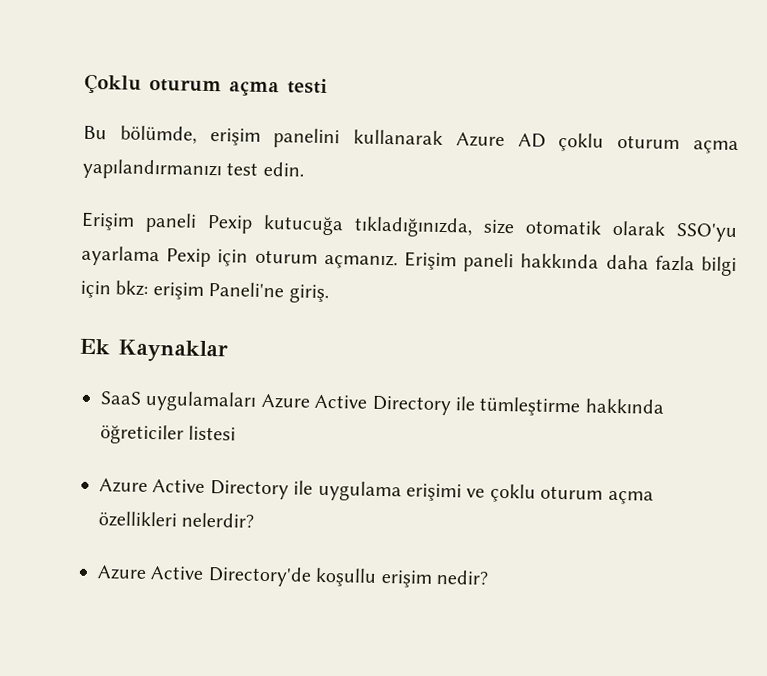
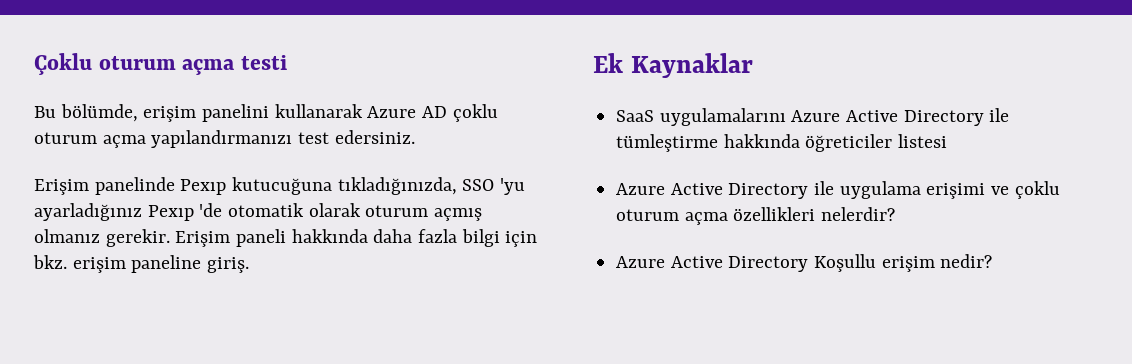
- Bu bölümde, erişim panelini kullanarak Azure AD çoklu oturum açma yapılandırmanızı test edin.
- Erişim paneli Pexip kutucuğa tıkladığınızda, size otomatik olarak SSO'yu ayarlama Pexip için oturum açmanız.
+ Bu bölümde, erişim panelini kullanarak Azure AD çoklu oturum açma yapılandırmanızı test edersiniz.
+ Erişim panelinde Pexıp kutucuğuna tıkladığınızda, SSO 'yu ayarladığınız Pexıp 'de otomatik olarak oturum açmış olmanız gerekir.
- Erişim paneli hakkında daha fazla bilgi için bkz: erişim Paneli'ne giriş.
+ Erişim paneli hakkında daha fazla bilgi için bkz. erişim paneline giriş.
- SaaS uygulamaları Azure Active Directory ile tümleştirme hakkında öğreticiler listesi
+ SaaS uygulamalarını Azure Active Directory ile tümleştirme hakkında öğreticiler listesi
- Azure Active Directory'de koşullu erişim nedir?
+ Azure Active Directory Koşullu erişim nedir?

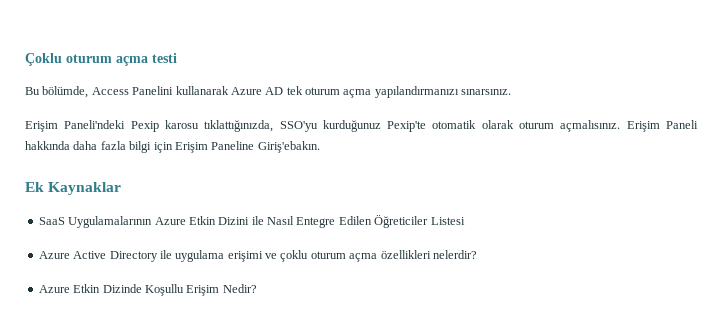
- Bu bölümde, erişim panelini kullanarak Azure AD çoklu oturum açma yapılandırmanızı test edersiniz.
- Erişim panelinde Pexıp kutucuğuna tıkladığınızda, SSO 'yu ayarladığınız Pexıp 'de otomatik olarak oturum açmış olmanız gerekir. Erişim paneli hakkında daha fazla bilgi için bkz. erişim paneline giriş.
+ Bu bölümde, Access Panelini kullanarak Azure AD tek oturum açma yapılandırmanızı sınarsınız.
+ Erişim Paneli'ndeki Pexip karosu tıklattığınızda, SSO'yu kurduğunuz Pexip'te otomatik olarak oturum açmalısınız. Erişim Paneli hakkında daha fazla bilgi için Erişim Paneline Giriş'ebakın.
- SaaS uygulamalarını Azure Active Directory ile tümleştirme hakkında öğreticiler listesi
+ SaaS Uygulamalarının Azure Etkin Dizini ile Nasıl Entegre Edilen Öğreticiler Listesi
- Azure Active Directory Koşullu erişim nedir?
+ Azure Etkin Dizinde Koşullu Erişim Nedir?

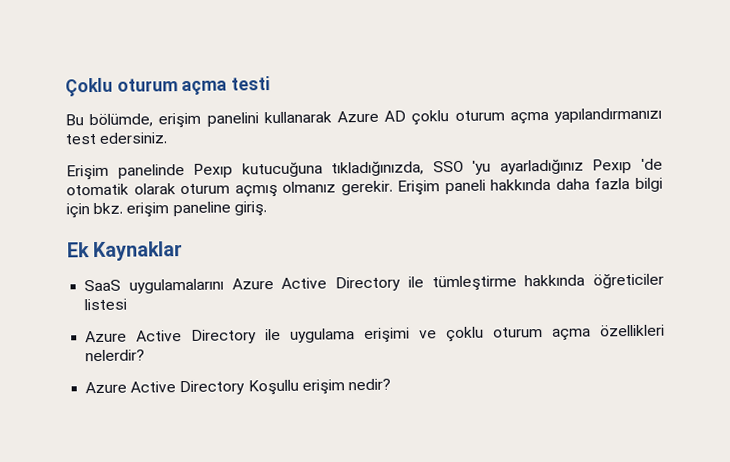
- Bu bölümde, Access Panelini kullanarak Azure AD tek oturum açma yapılandırmanızı sınarsınız.
- Erişim Paneli'ndeki Pexip karosu tıklattığınızda, SSO'yu kurduğunuz Pexip'te otomatik olarak oturum açmalısınız. Erişim Paneli hakkında daha fazla bilgi için Erişim Paneline Giriş'ebakın.
+ Bu bölümde, erişim panelini kullanarak Azure AD çoklu oturum açma yapılandırmanızı test edersiniz.
+ Erişim panelinde Pexıp kutucuğuna tıkladığınızda, SSO 'yu ayarladığınız Pexıp 'de otomatik olarak oturum açmış olmanız gerekir. Erişim paneli hakkında daha fazla bilgi için bkz. erişim paneline giriş.
- SaaS Uygulamalarının Azure Etkin Dizini ile Nasıl Entegre Edilen Öğreticiler Listesi
+ SaaS uygulamalarını Azure Active Directory ile tümleştirme hakkında öğreticiler listesi
- Azure Etkin Dizinde Koşullu Erişim Nedir?
+ Azure Active Directory Koşullu erişim nedir?

